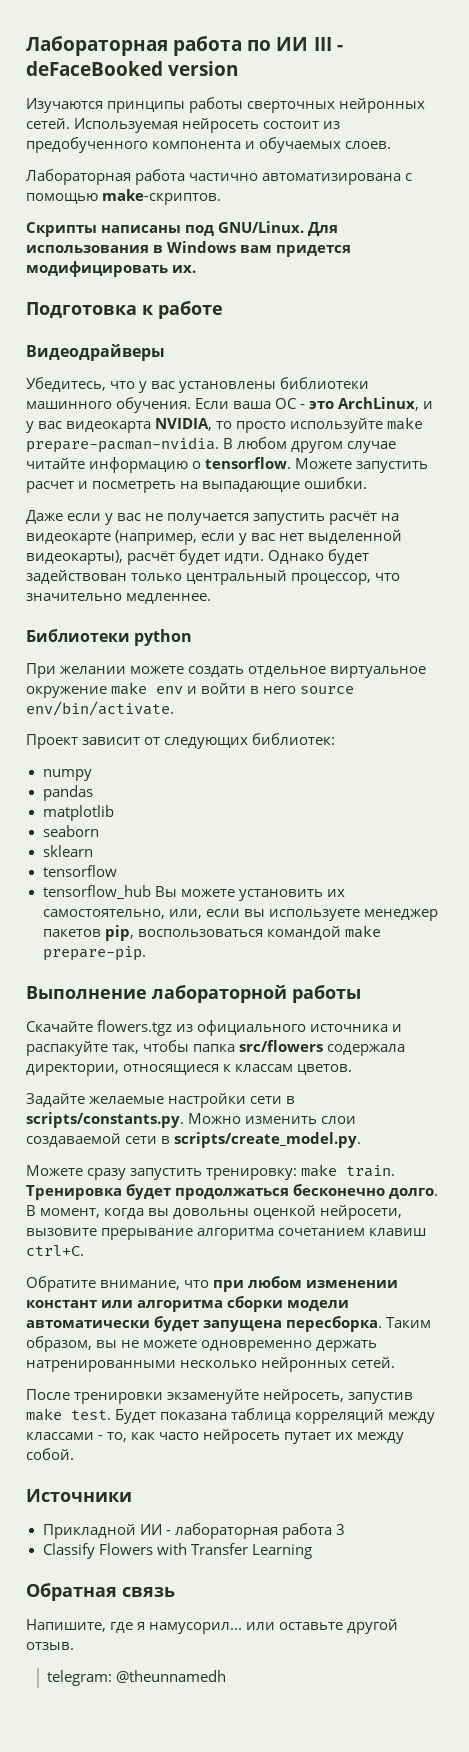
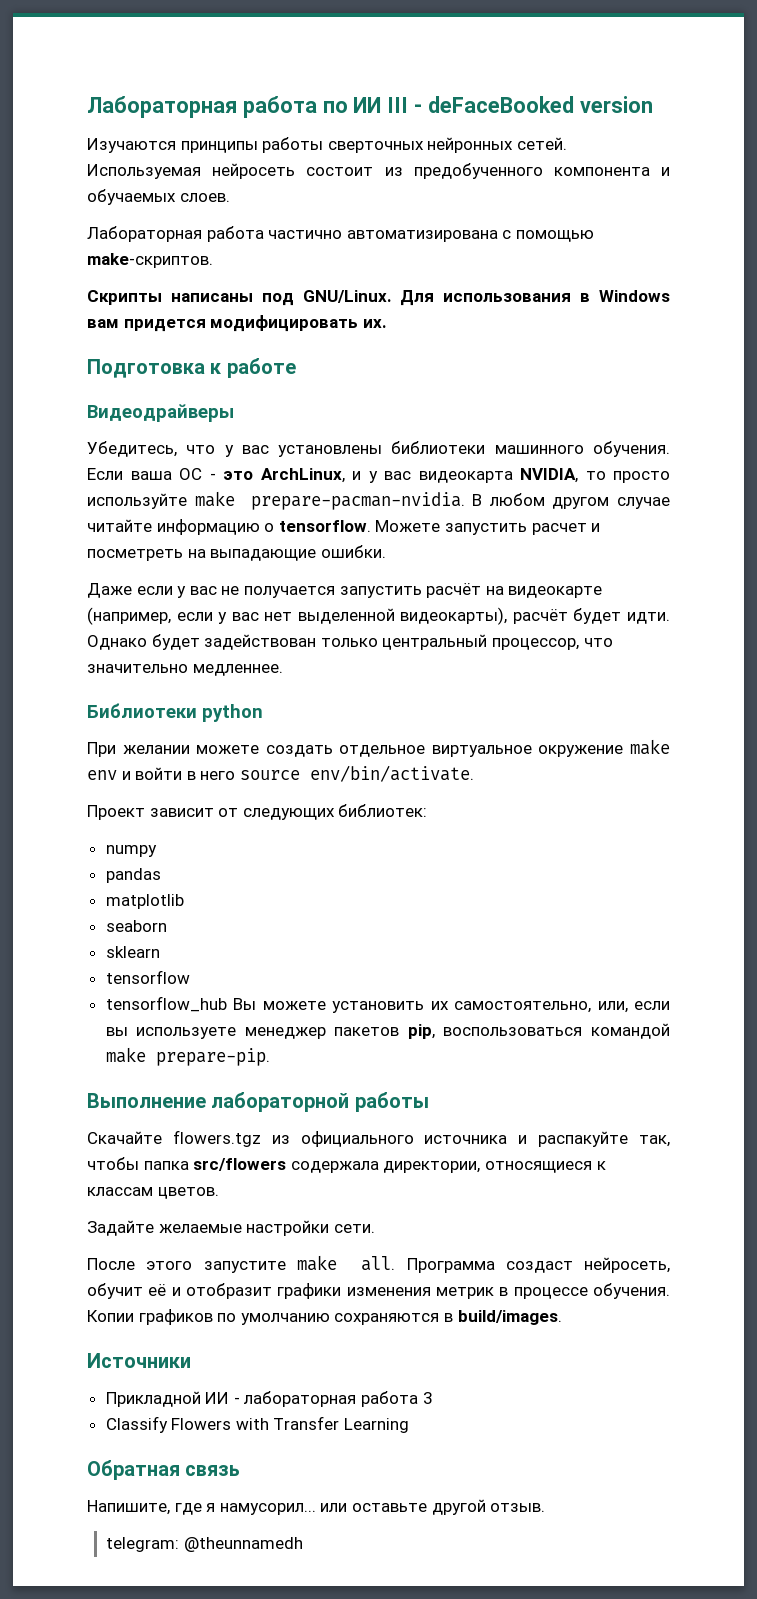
- Задайте желаемые настройки сети в scripts/constants.py. Можно изменить слои создаваемой сети в scripts/create_model.py.
- Можете сразу запустить тренировку: make train. Тренировка будет продолжаться бесконечно долго. В момент, когда вы довольны оценкой нейросети, вызовите прерывание алгоритма сочетанием клавиш ctrl+C.
- Обратите внимание, что при любом изменении констант или алгоритма сборки модели автоматически будет запущена пересборка. Таким образом, вы не можете одновременно держать натренированными несколько нейронных сетей.
- После тренировки экзаменуйте нейросеть, запустив make test. Будет показана таблица корреляций между классами - то, как часто нейросеть путает их между собой.
+ Задайте желаемые настройки сети.
+ После этого запустите make all. Программа создаст нейросеть, обучит её и отобразит графики изменения метрик в процессе обучения. Копии графиков по умолчанию сохраняются в build/images.

